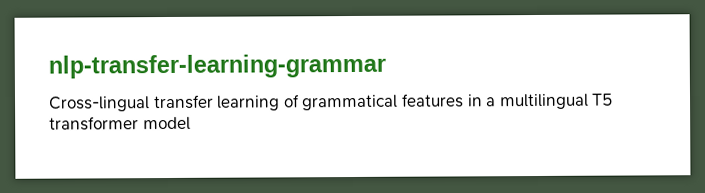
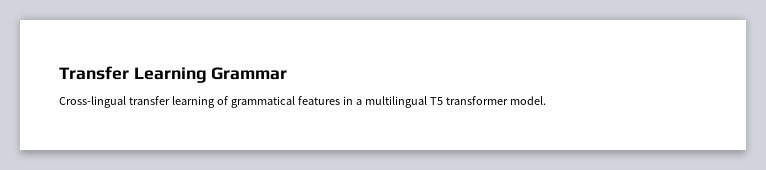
- nlp-transfer-learning-grammar
+ Transfer Learning Grammar
- Cross-lingual transfer learning of grammatical features in a multilingual T5 transformer model
+ Cross-lingual transfer learning of grammatical features in a multilingual T5 transformer model.

